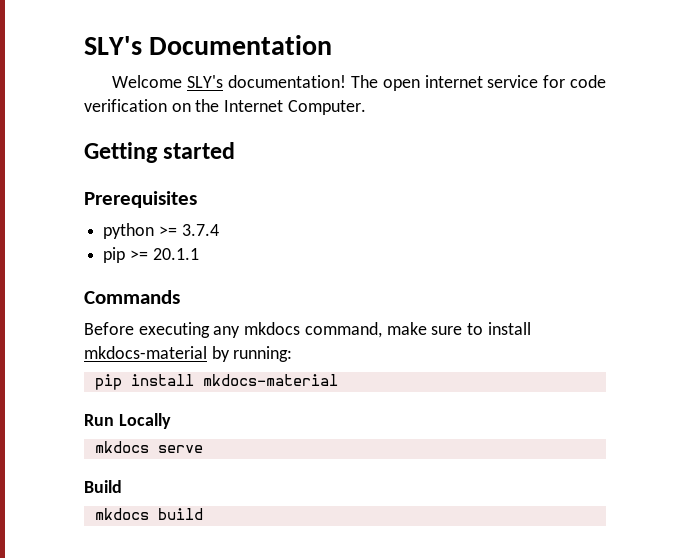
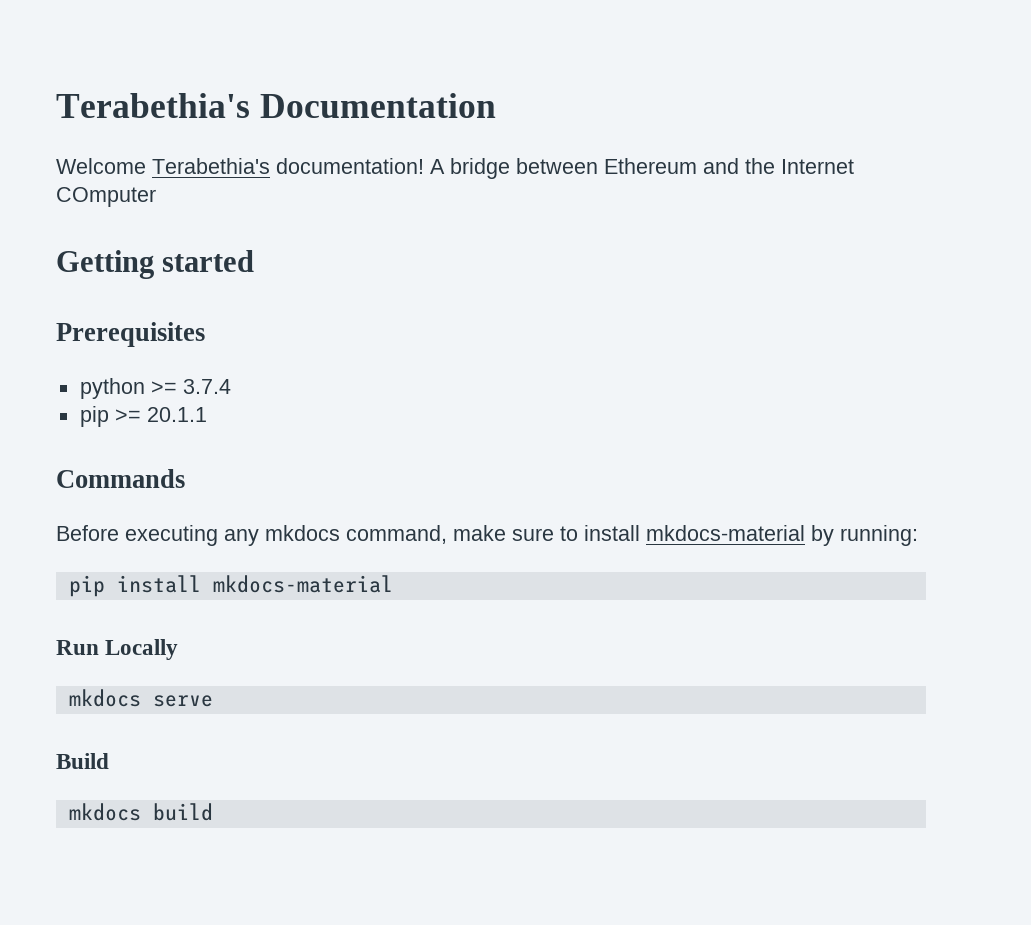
- SLY's Documentation
+ Terabethia's Documentation
- Welcome SLY's documentation! The open internet service for code verification on the Internet Computer.
+ Welcome Terabethia's documentation! A bridge between Ethereum and the Internet COmputer

